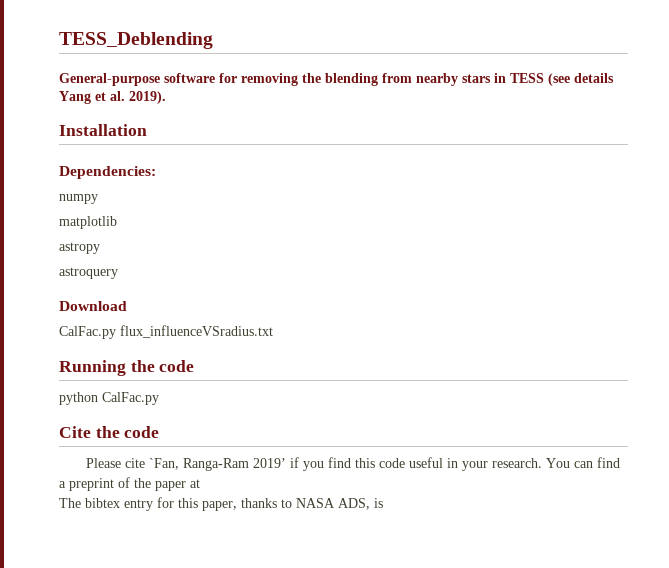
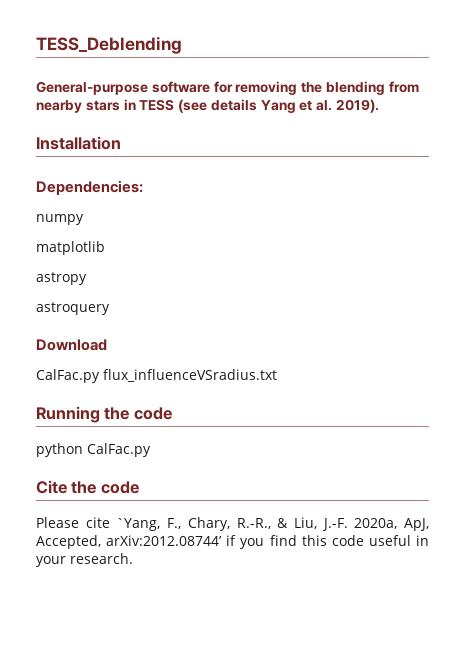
- Please cite `Fan, Ranga-Ram 2019’ if you find this code useful in your research. You can find a preprint of the paper at
- The bibtex entry for this paper, thanks to NASA ADS, is
+ Please cite `Yang, F., Chary, R.-R., & Liu, J.-F. 2020a, ApJ, Accepted, arXiv:2012.08744’ if you find this code useful in your research.

